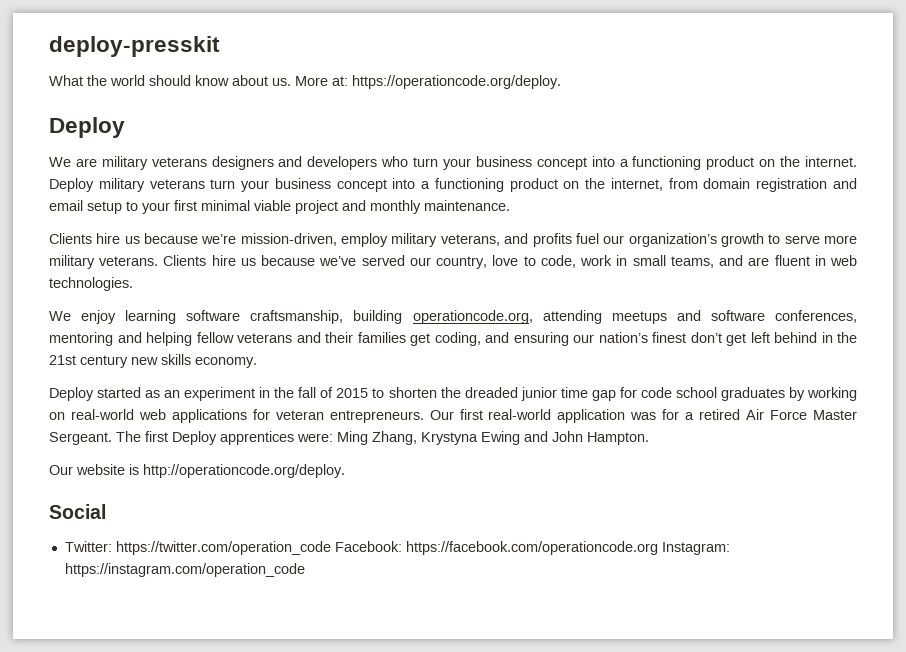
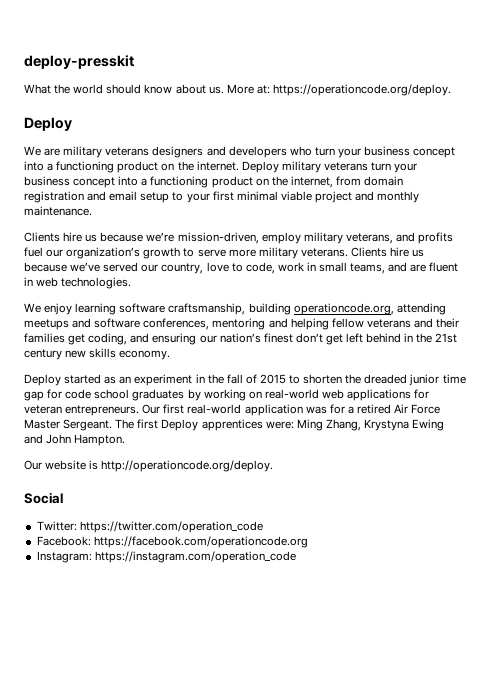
- Twitter: https://twitter.com/operation_code Facebook: https://facebook.com/operationcode.org Instagram: https://instagram.com/operation_code
+ Twitter: https://twitter.com/operation_code
+ Facebook: https://facebook.com/operationcode.org
+ Instagram: https://instagram.com/operation_code

